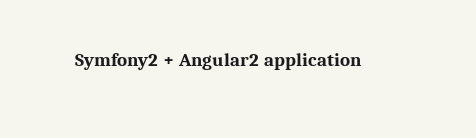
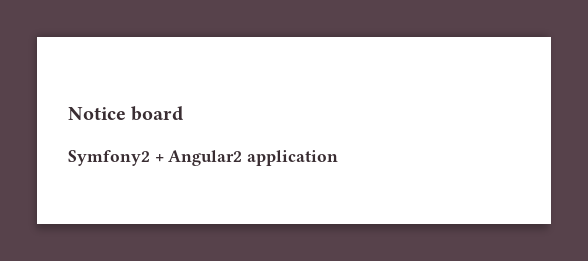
+ Notice board

